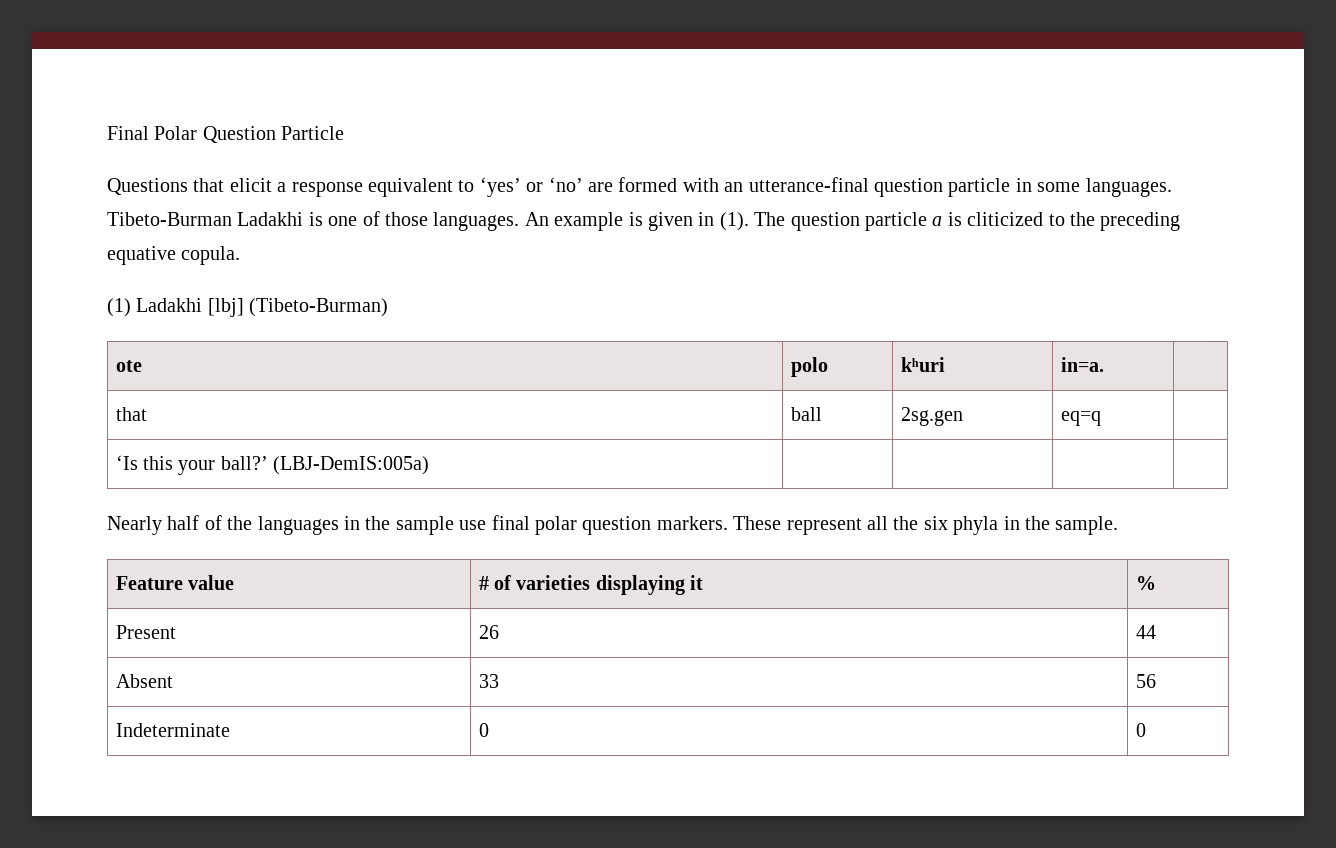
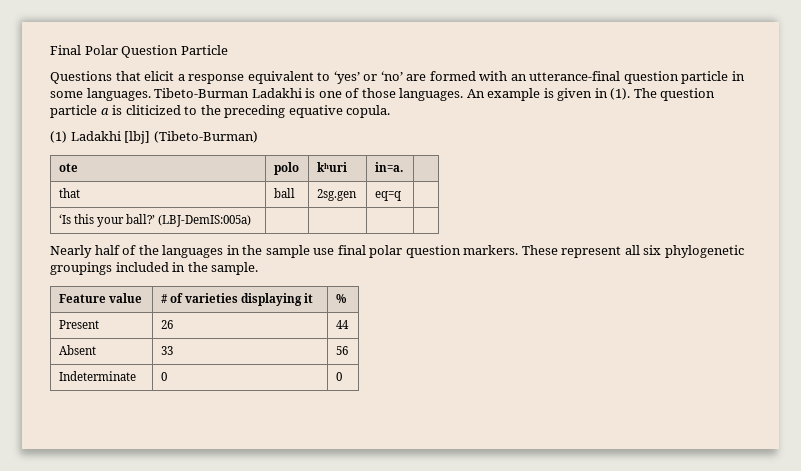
- These represent all the six phyla in the sample.
+ These represent all six phylogenetic groupings included in the sample.

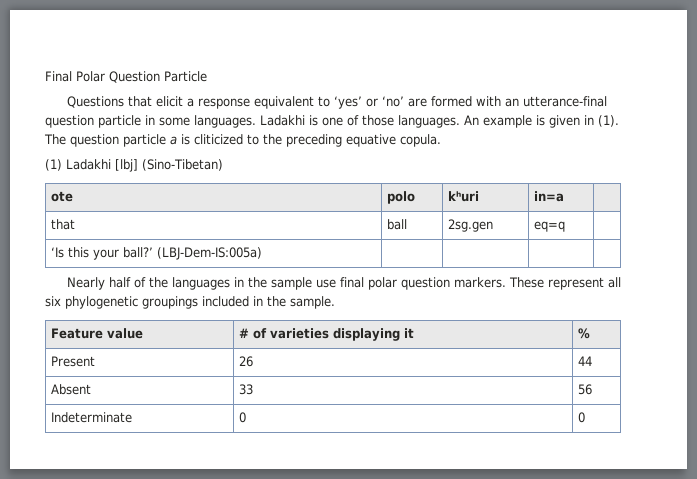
- Tibeto-Burman Ladakhi is one of those languages.
+ Ladakhi is one of those languages.
- (1) Ladakhi [lbj] (Tibeto-Burman)
+ (1) Ladakhi [lbj] (Sino-Tibetan)
- ote | polo | kʰuri | in=a. |
+ ote | polo | kʰuri | in=a |
- ‘Is this your ball?’ (LBJ-DemIS:005a) | | | |
+ ‘Is this your ball?’ (LBJ-Dem-IS:005a) | | | |

